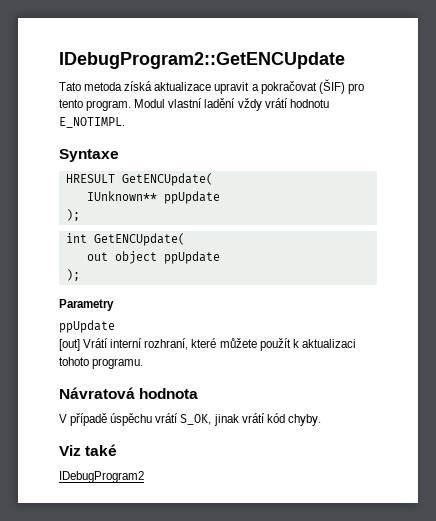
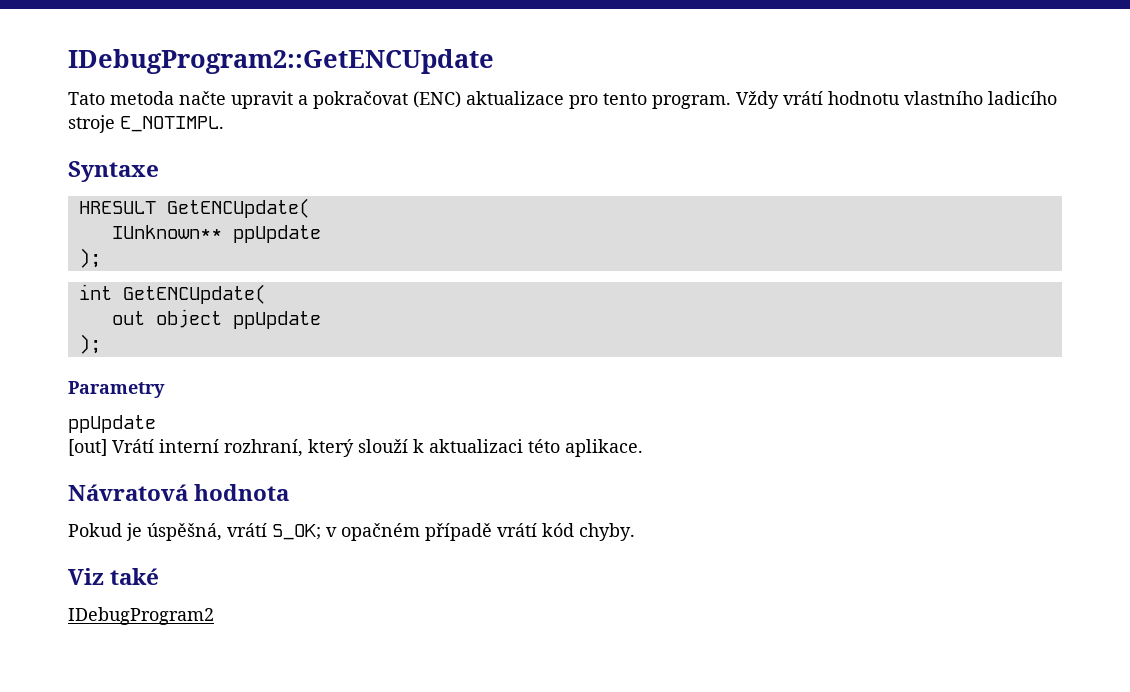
- Tato metoda získá aktualizace upravit a pokračovat (ŠIF) pro tento program.
+ Tato metoda načte upravit a pokračovat (ENC) aktualizace pro tento program.
- Modul vlastní ladění vždy vrátí hodnotu E_NOTIMPL.
+ Vždy vrátí hodnotu vlastního ladicího stroje E_NOTIMPL.
- [out] Vrátí interní rozhraní, které můžete použít k aktualizaci tohoto programu.
+ [out] Vrátí interní rozhraní, který slouží k aktualizaci této aplikace.
  Návratová hodnota
- V případě úspěchu vrátí S_OK, jinak vrátí kód chyby.
+ Pokud je úspěšná, vrátí S_OK; v opačném případě vrátí kód chyby.

